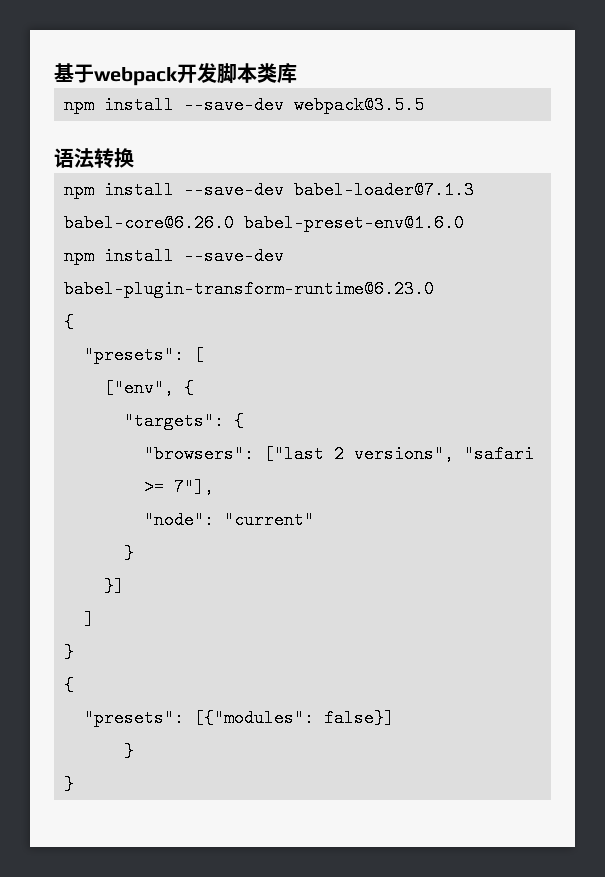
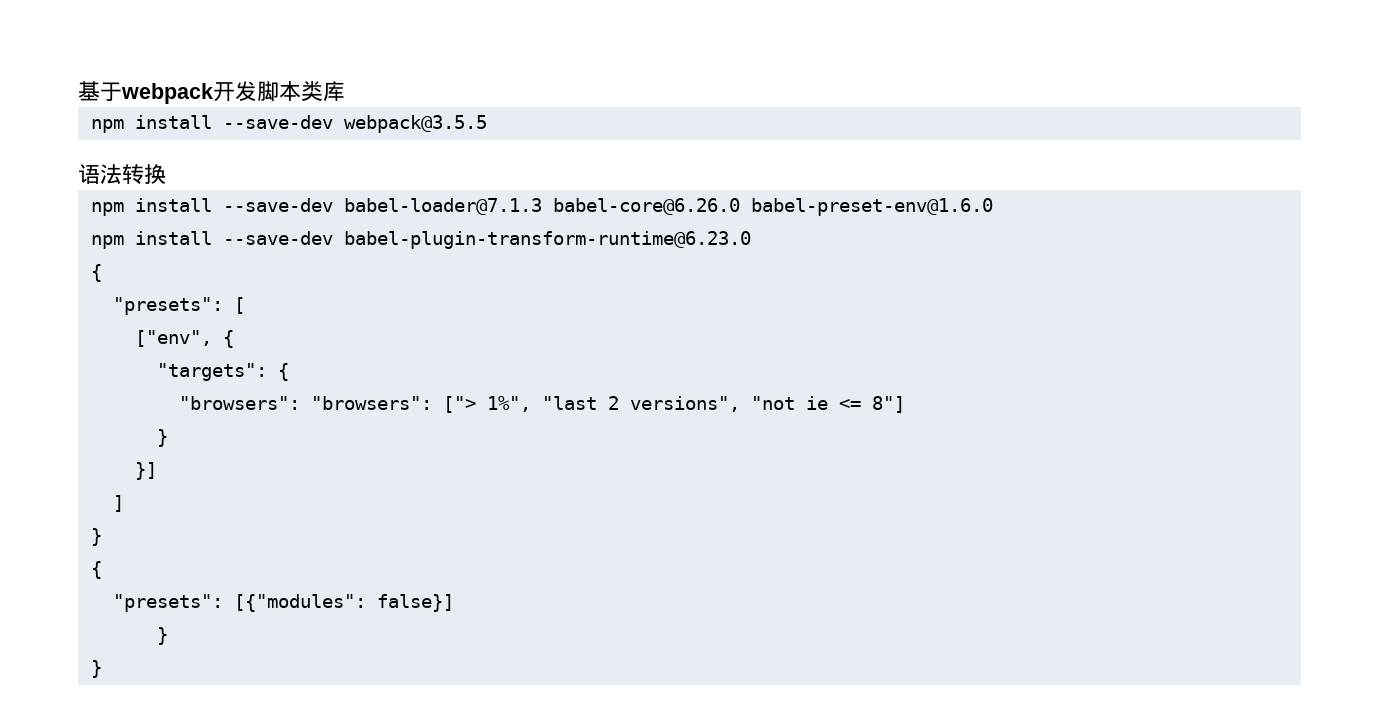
- "browsers": ["last 2 versions", "safari >= 7"],
- "node": "current"
+ "browsers": "browsers": ["> 1%", "last 2 versions", "not ie <= 8"]

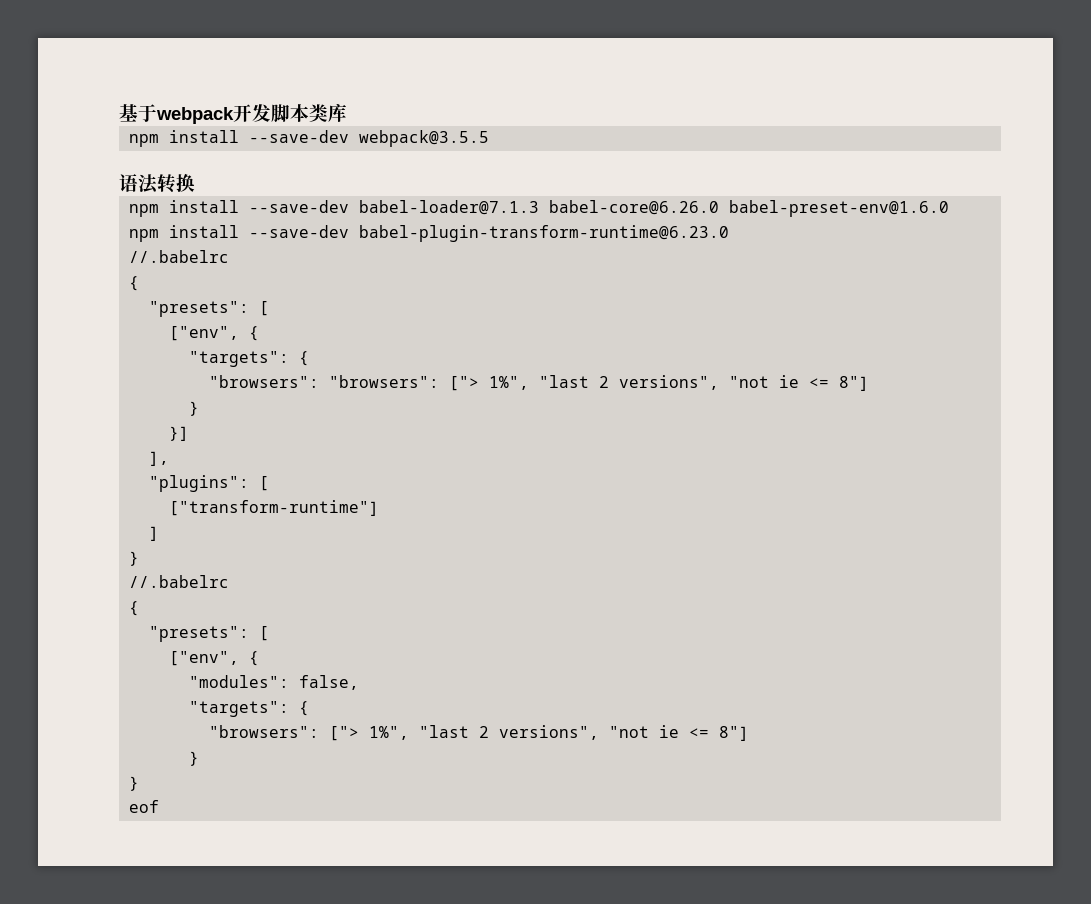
  npm install --save-dev babel-plugin-transform-runtime@6.23.0
+ //.babelrc
+ ],
+ "plugins": [
+ ["transform-runtime"]
  ]
  }
+ //.babelrc
  {
- "presets": [{"modules": false}]
+ "presets": [
+ ["env", {
+ "modules": false,
+ "targets": {
+ "browsers": ["> 1%", "last 2 versions", "not ie <= 8"]
+ eof

